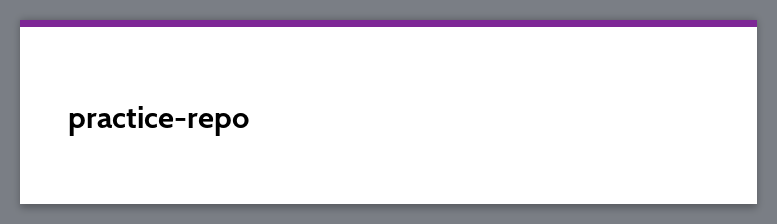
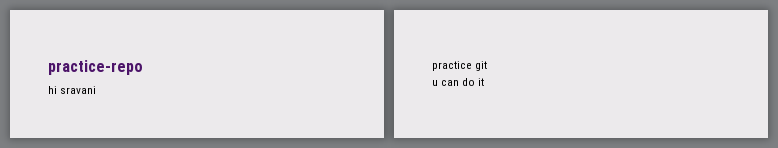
+ hi sravani
+ practice git
+ u can do it

